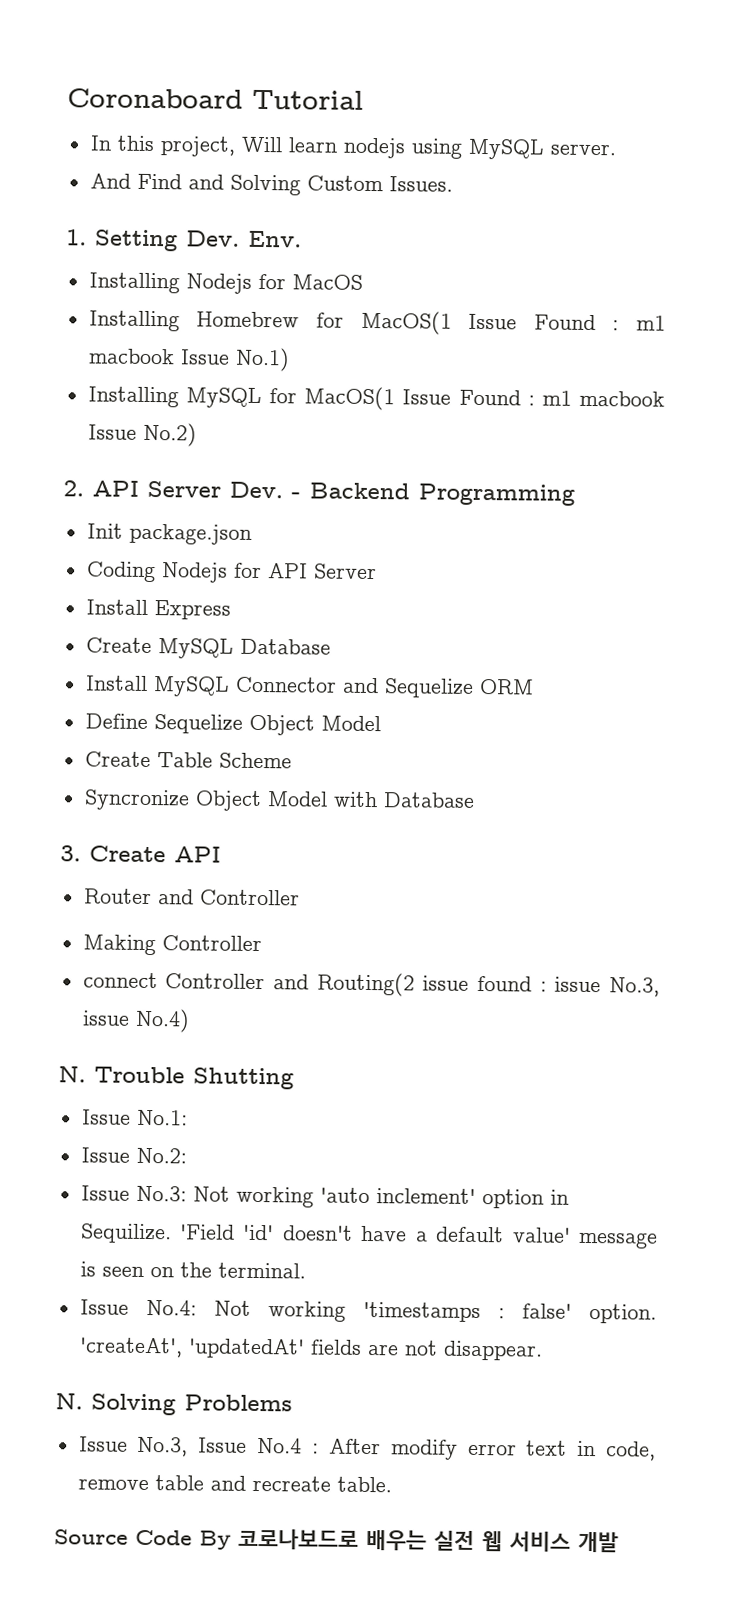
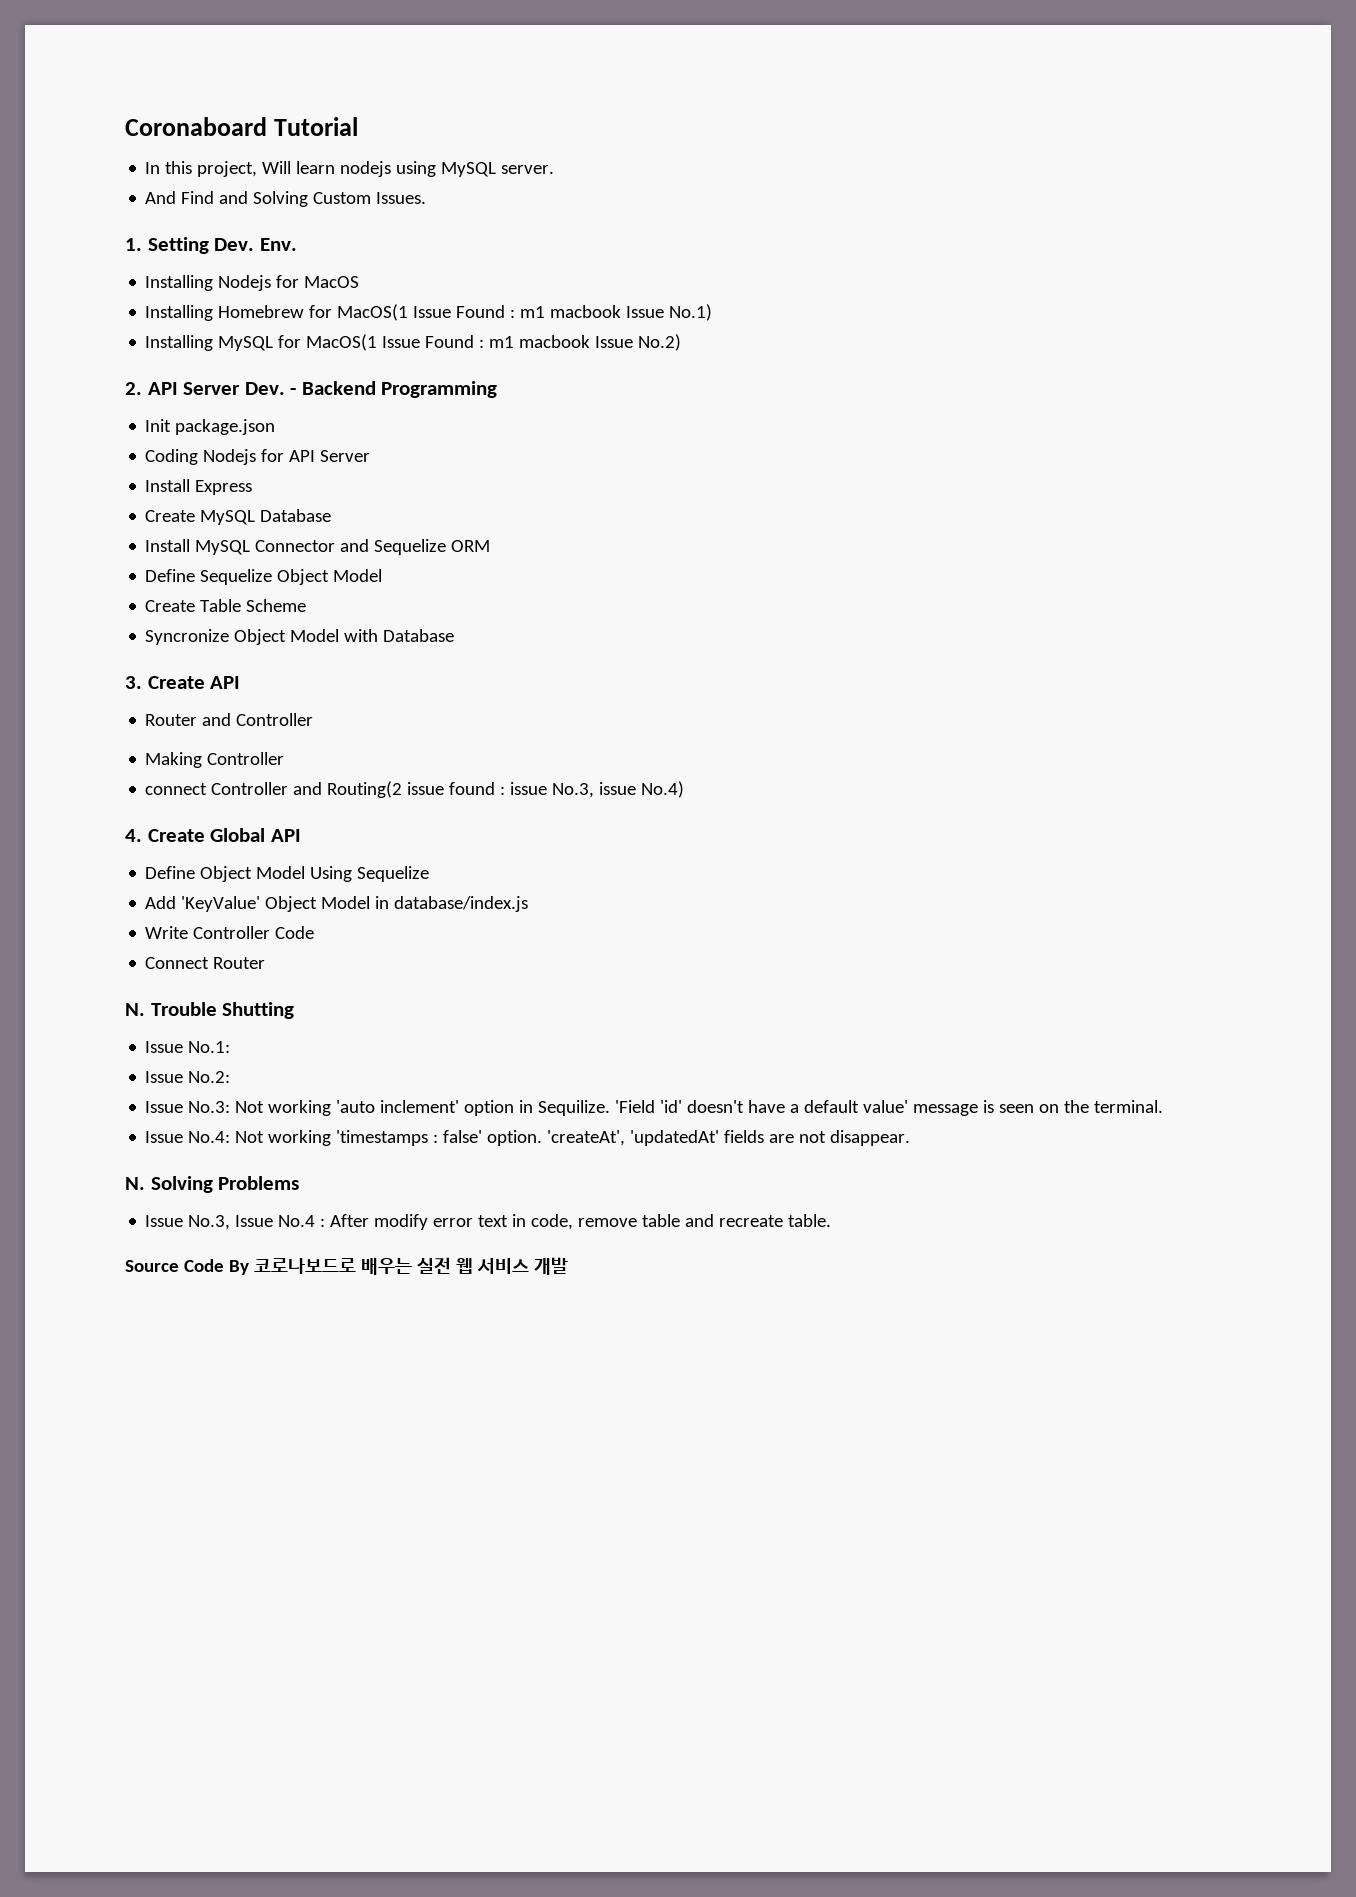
+ 4. Create Global API
+ Define Object Model Using Sequelize
+ Add 'KeyValue' Object Model in database/index.js
+ Write Controller Code
+ Connect Router

